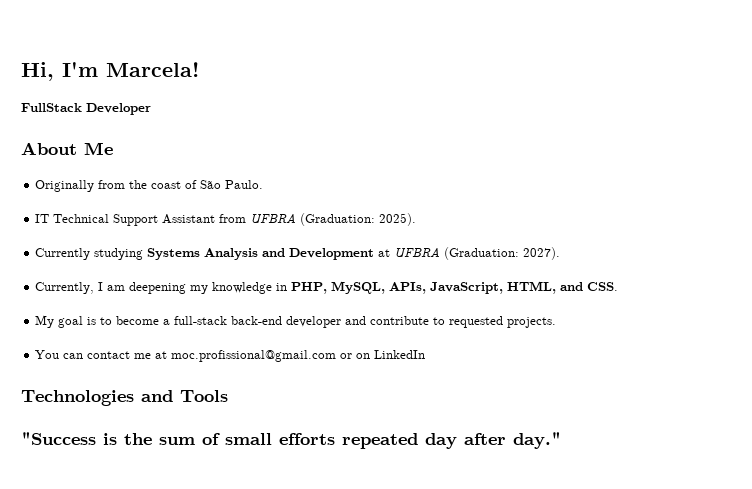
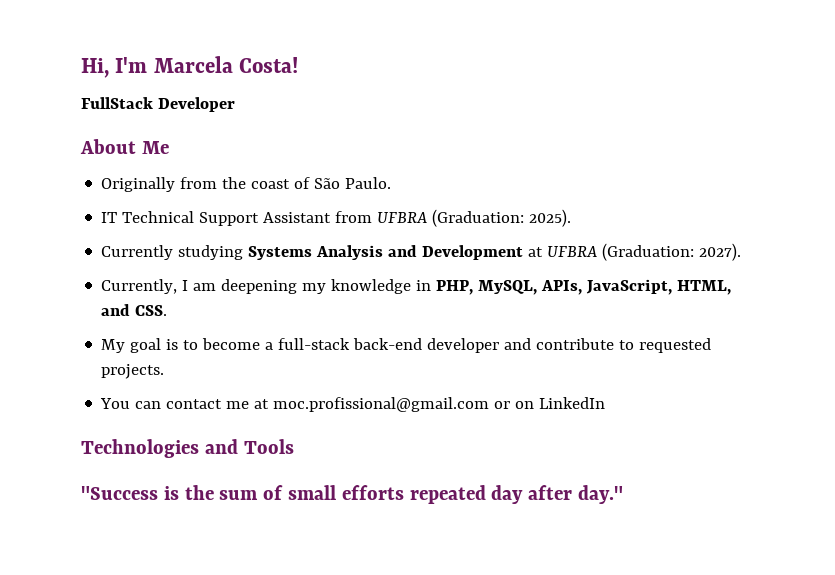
- Hi, I'm Marcela!
+ Hi, I'm Marcela Costa!

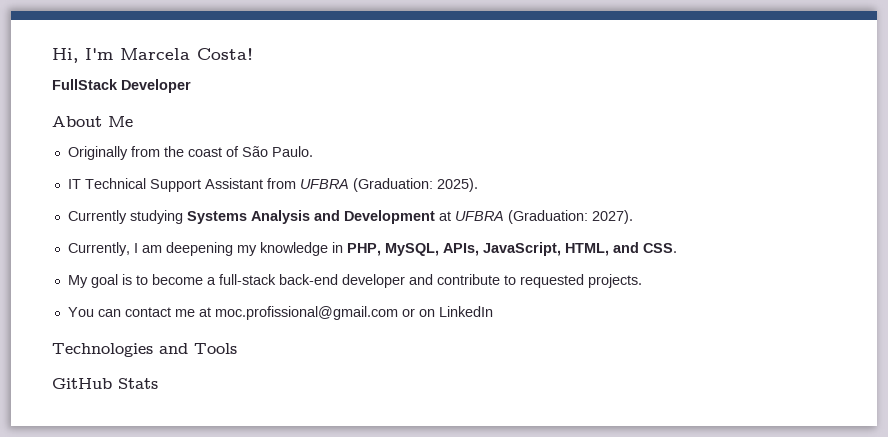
- "Success is the sum of small efforts repeated day after day."
+ GitHub Stats

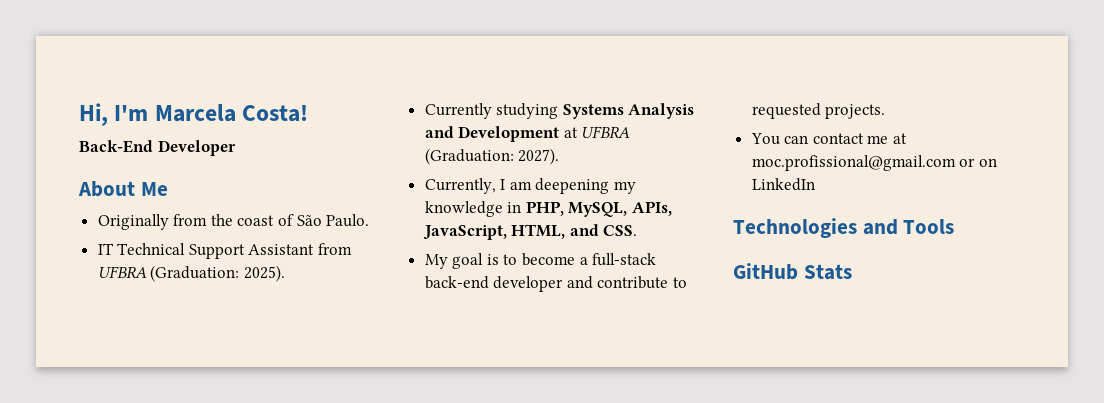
- FullStack Developer
+ Back-End Developer

